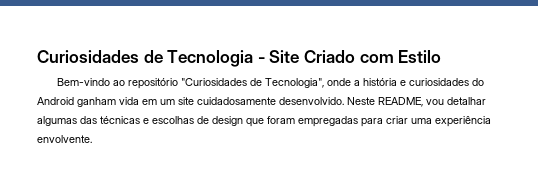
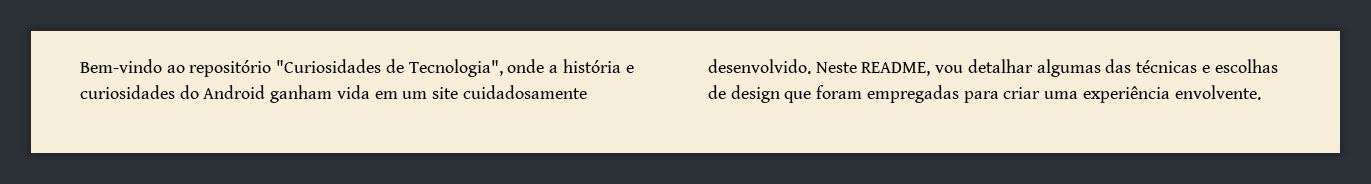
- Curiosidades de Tecnologia - Site Criado com Estilo

